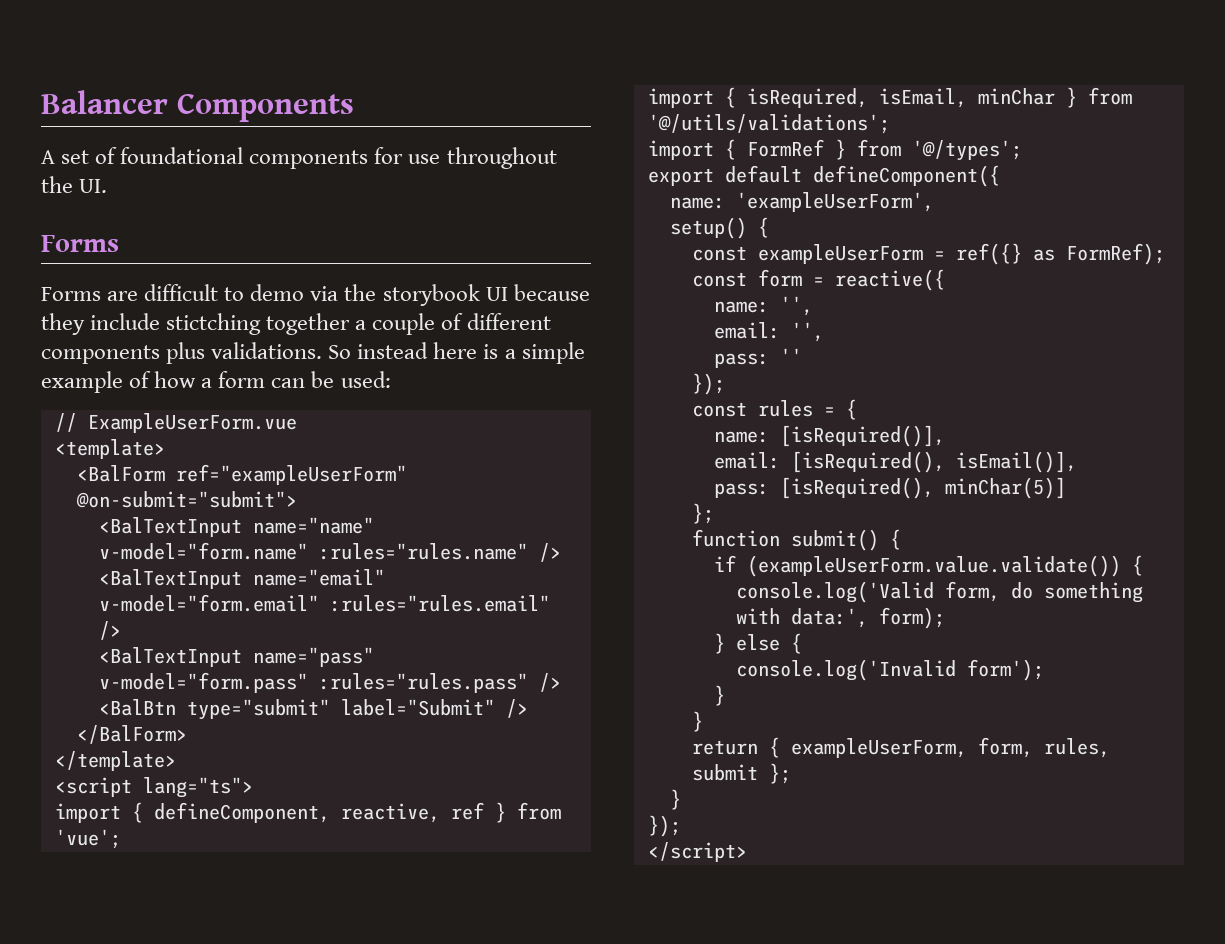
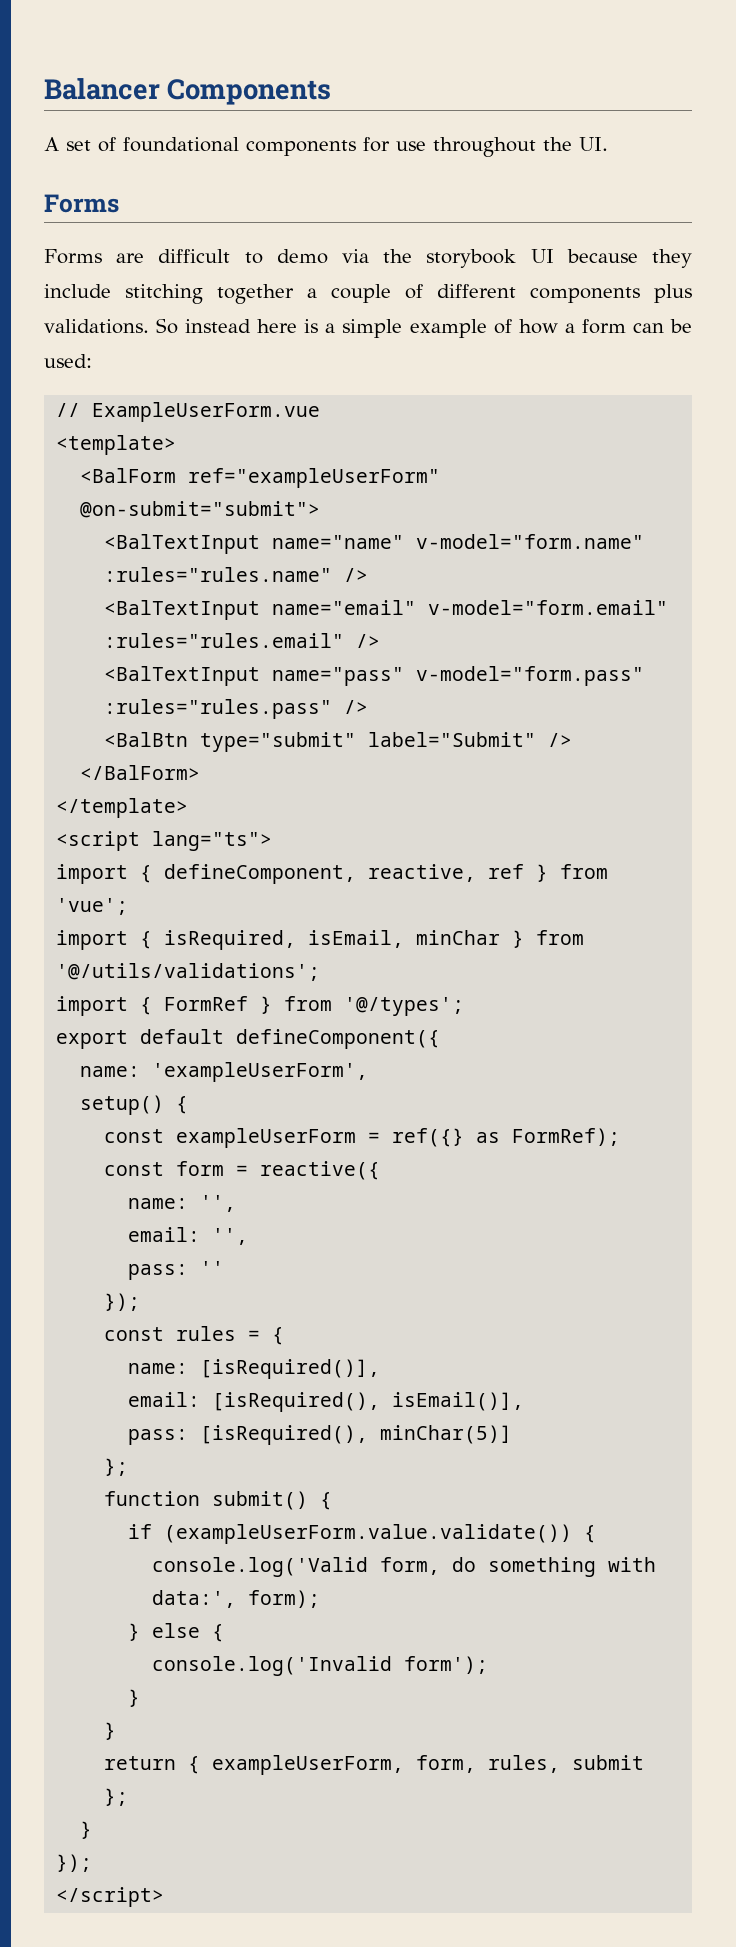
- Forms are difficult to demo via the storybook UI because they include stictching together a couple of different components plus validations.
+ Forms are difficult to demo via the storybook UI because they include stitching together a couple of different components plus validations.

